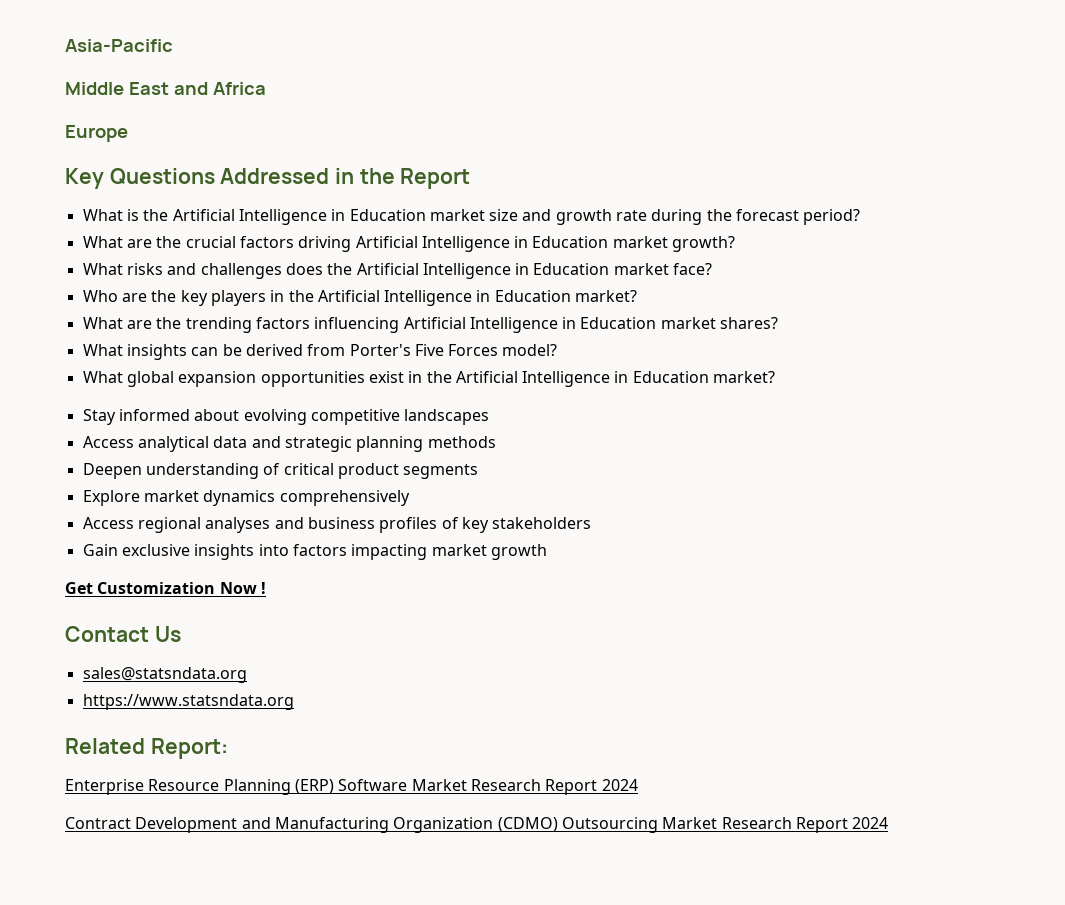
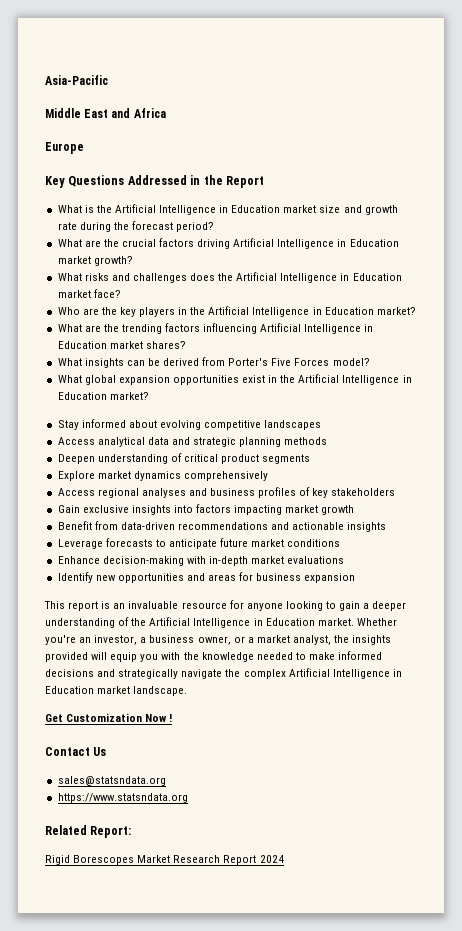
+ Benefit from data-driven recommendations and actionable insights
+ Leverage forecasts to anticipate future market conditions
+ Enhance decision-making with in-depth market evaluations
+ Identify new opportunities and areas for business expansion
+ This report is an invaluable resource for anyone looking to gain a deeper understanding of the Artificial Intelligence in Education market. Whether you're an investor, a business owner, or a market analyst, the insights provided will equip you with the knowledge needed to make informed decisions and strategically navigate the complex Artificial Intelligence in Education market landscape.
- Enterprise Resource Planning (ERP) Software Market Research Report 2024
- Contract Development and Manufacturing Organization (CDMO) Outsourcing Market Research Report 2024
+ Rigid Borescopes Market Research Report 2024

